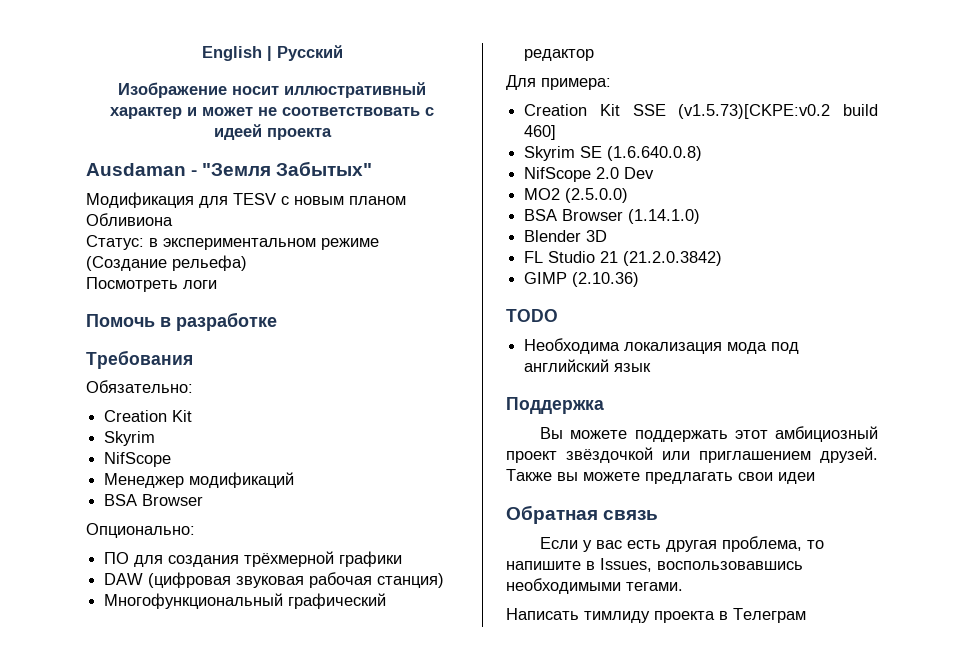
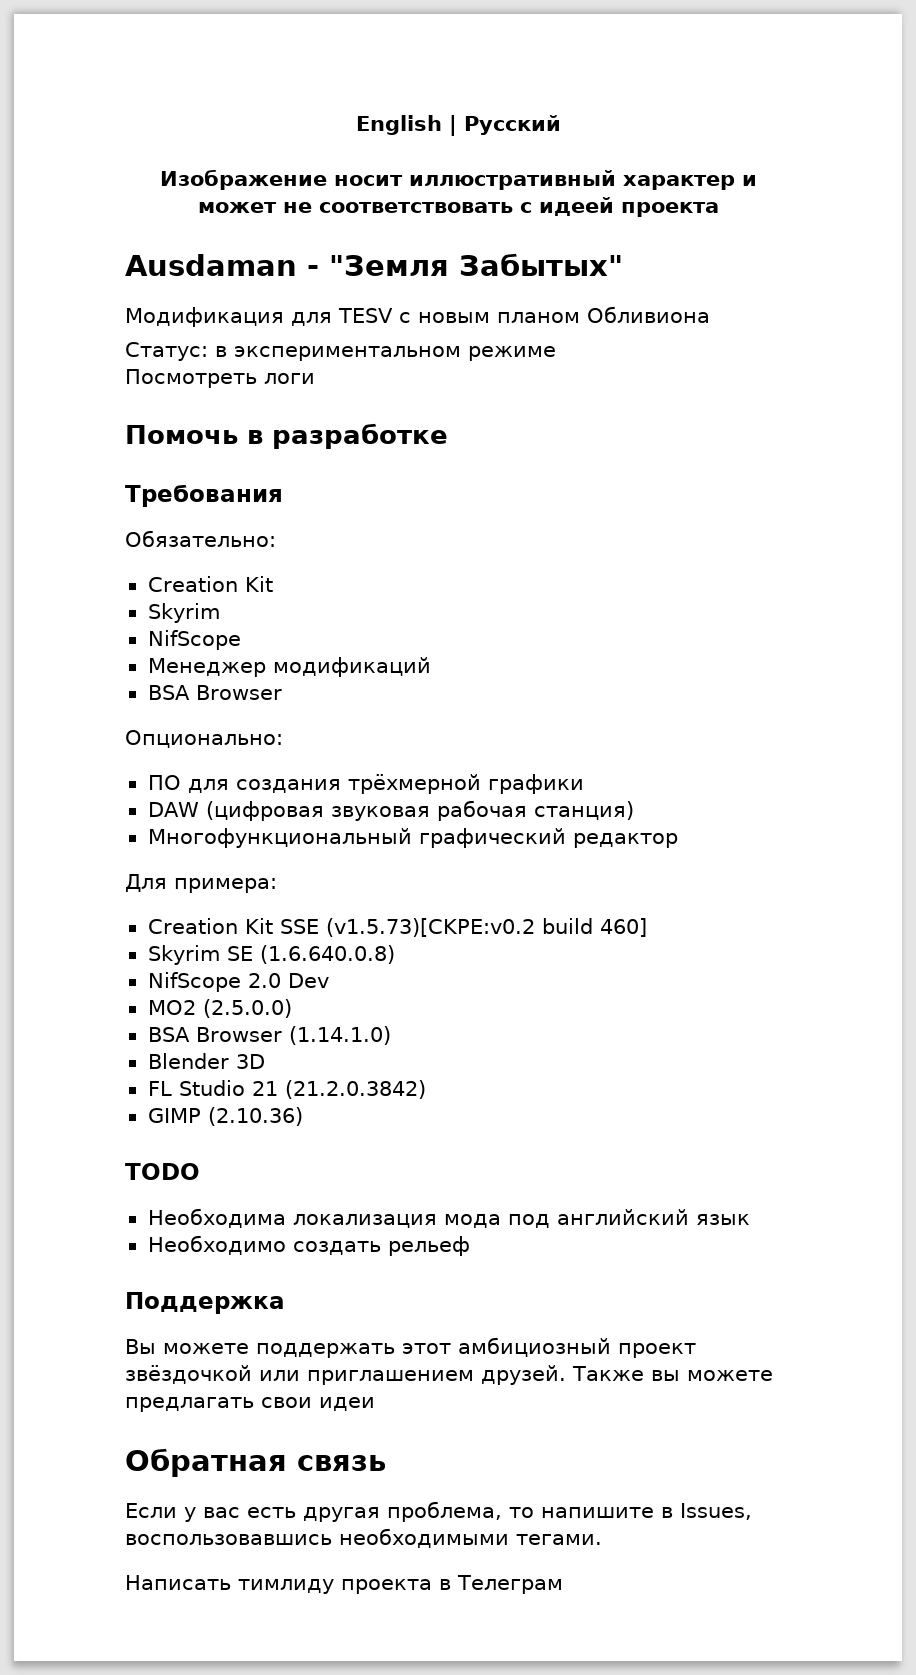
- Статус: в экспериментальном режиме (Создание рельефа)
+ Статус: в экспериментальном режиме
+ Необходимо создать рельеф

